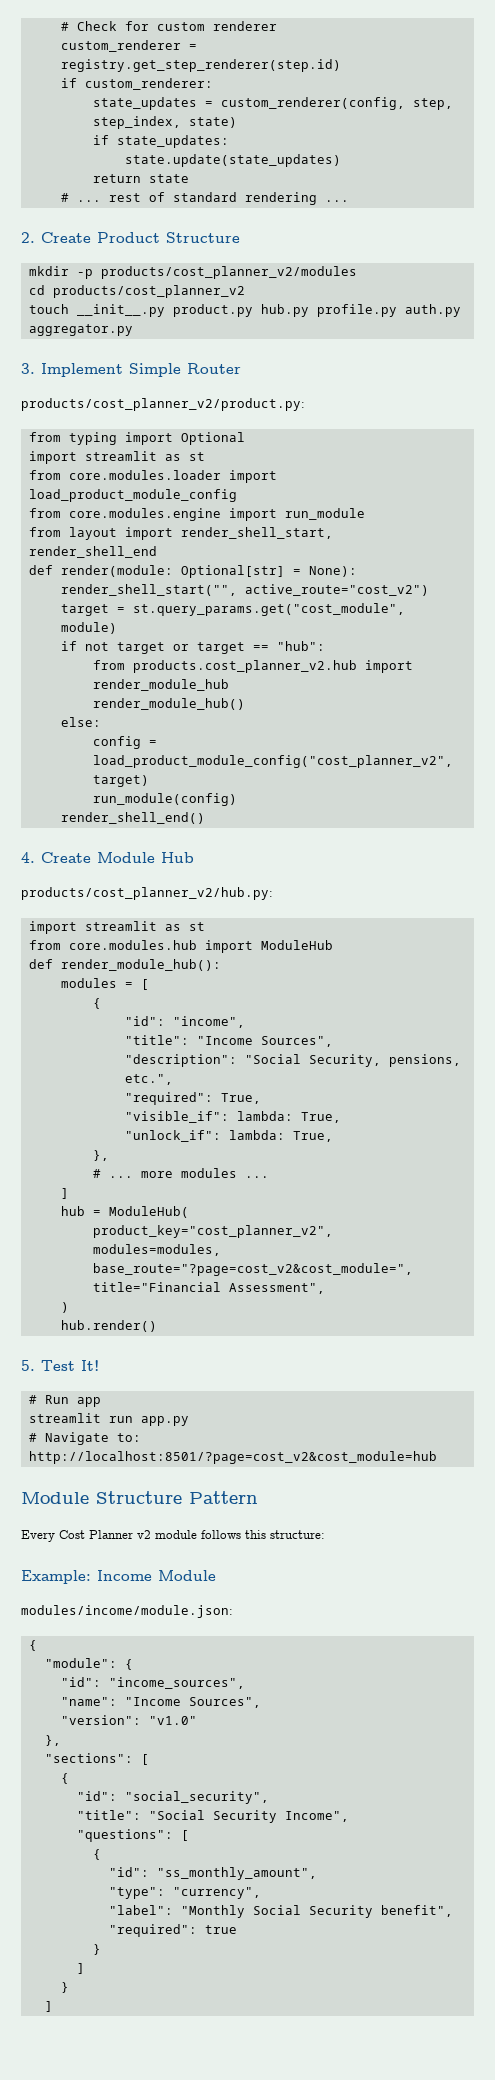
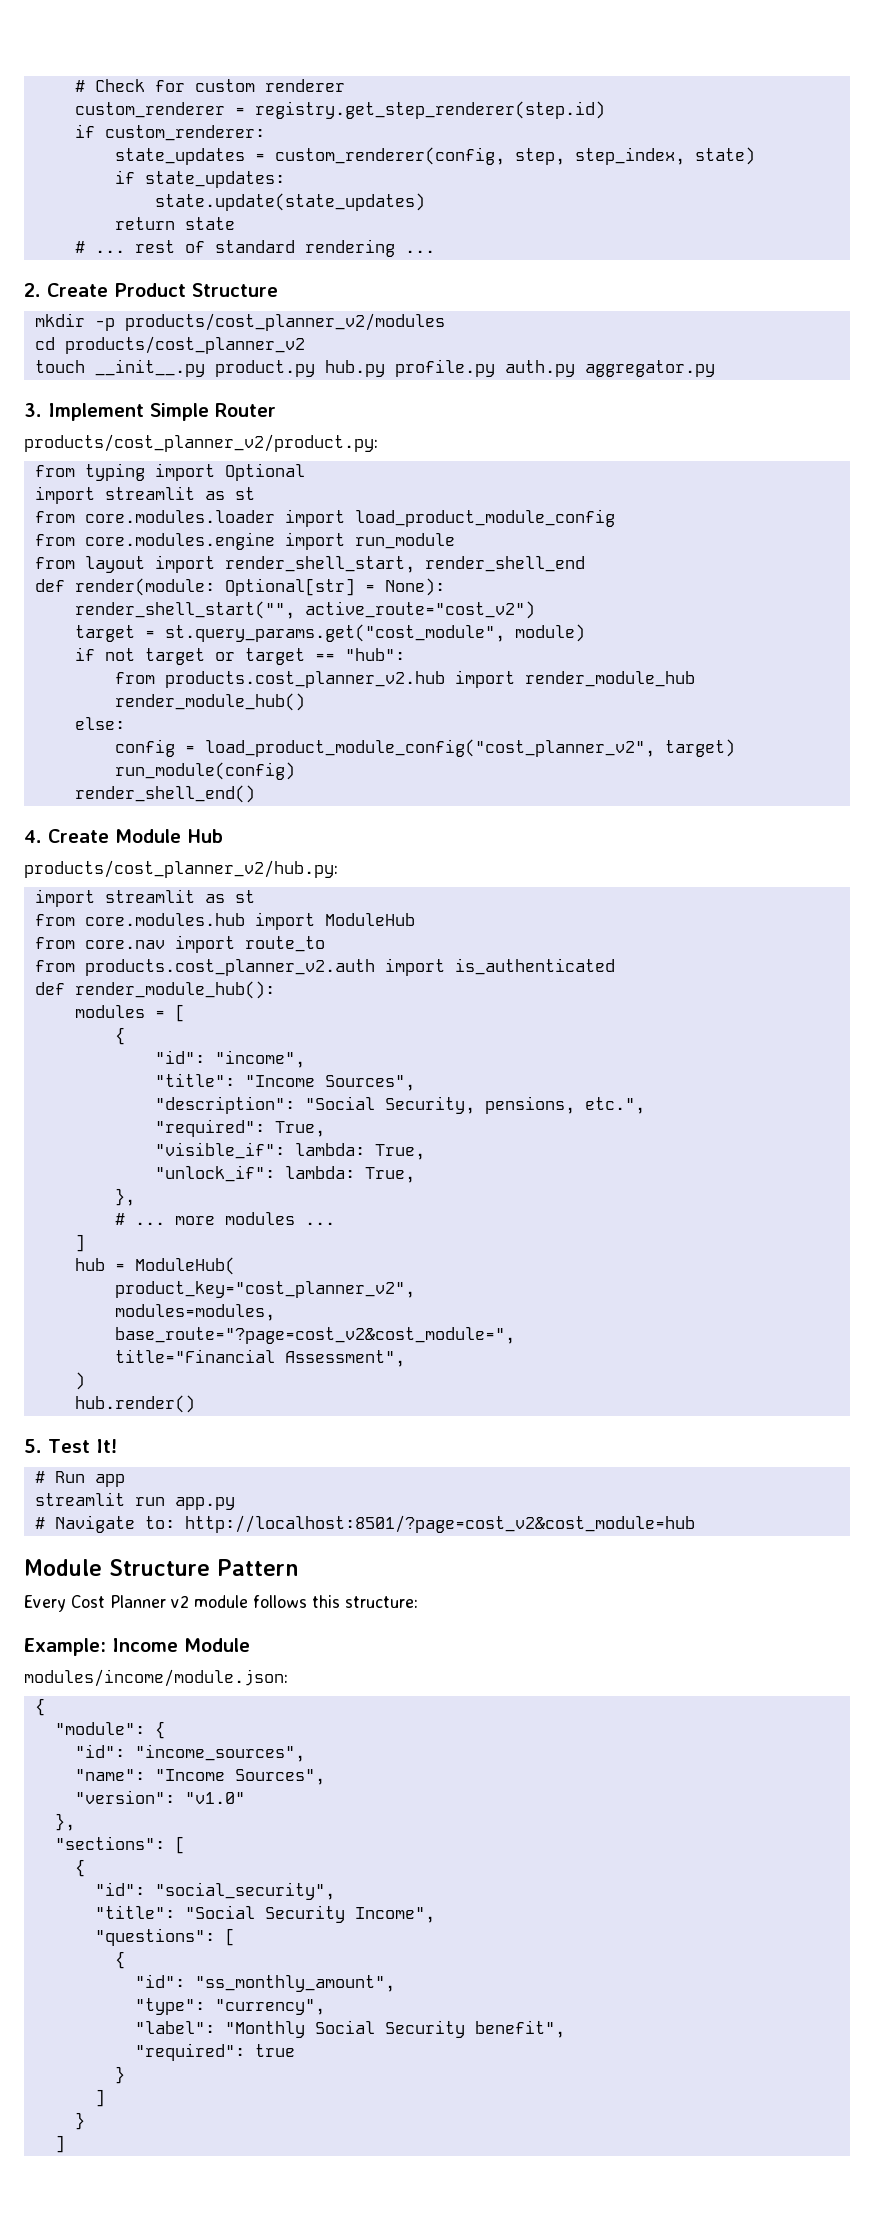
+ from core.nav import route_to
+ from products.cost_planner_v2.auth import is_authenticated

